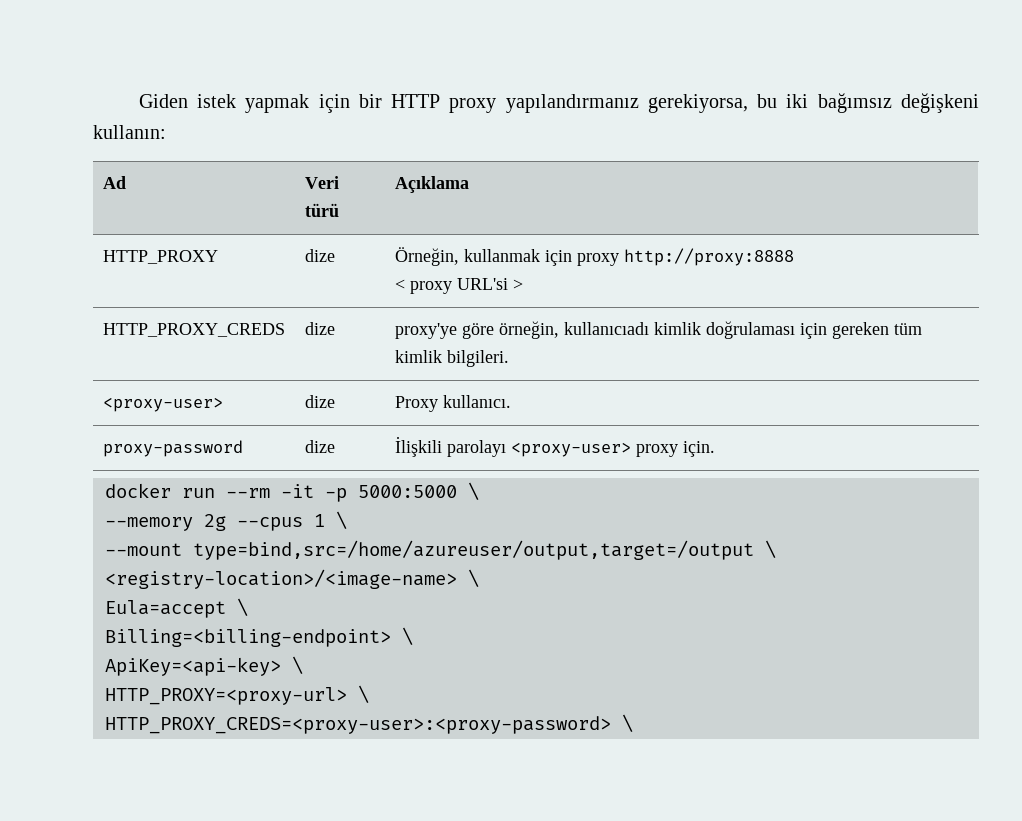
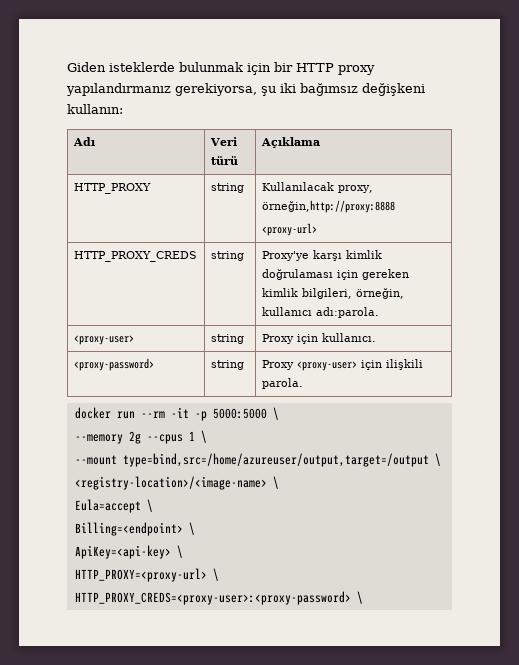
- Giden istek yapmak için bir HTTP proxy yapılandırmanız gerekiyorsa, bu iki bağımsız değişkeni kullanın:
+ Giden isteklerde bulunmak için bir HTTP proxy yapılandırmanız gerekiyorsa, şu iki bağımsız değişkeni kullanın:
- Ad | Veri türü | Açıklama
+ Adı | Veri türü | Açıklama
- HTTP_PROXY | dize | Örneğin, kullanmak için proxy http://proxy:8888
- < proxy URL'si >
- HTTP_PROXY_CREDS | dize | proxy'ye göre örneğin, kullanıcıadı kimlik doğrulaması için gereken tüm kimlik bilgileri.
+ HTTP_PROXY | string | Kullanılacak proxy, örneğin,http://proxy:8888
+ <proxy-url>
+ HTTP_PROXY_CREDS | string | Proxy'ye karşı kimlik doğrulaması için gereken kimlik bilgileri, örneğin, kullanıcı adı:parola.
- <proxy-user> | dize | Proxy kullanıcı.
+ <proxy-user> | string | Proxy için kullanıcı.
- proxy-password | dize | İlişkili parolayı <proxy-user> proxy için.
+ <proxy-password> | string | Proxy <proxy-user> için ilişkili parola.
- Billing=<billing-endpoint> \
+ Billing=<endpoint> \

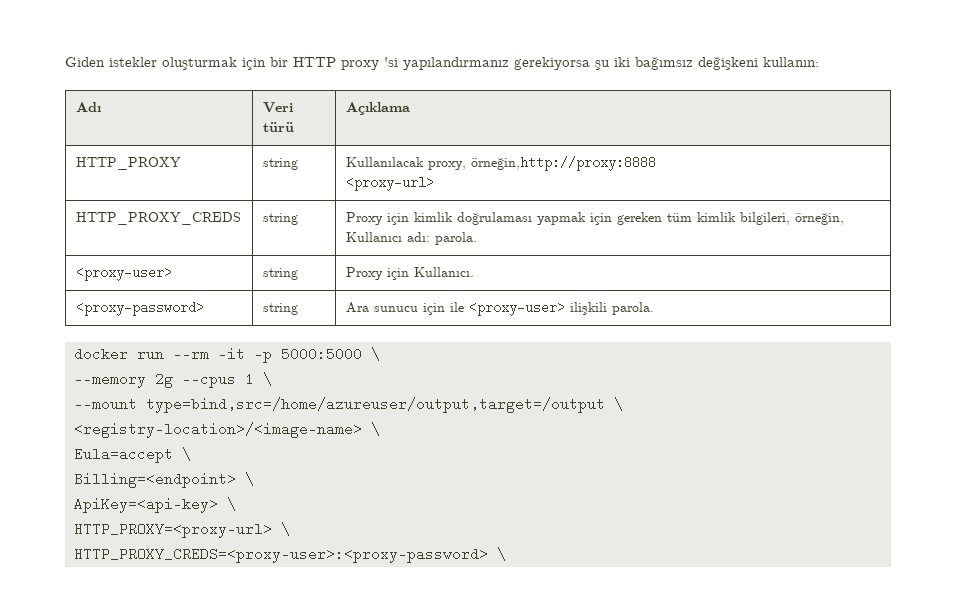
- Giden isteklerde bulunmak için bir HTTP proxy yapılandırmanız gerekiyorsa, şu iki bağımsız değişkeni kullanın:
+ Giden istekler oluşturmak için bir HTTP proxy 'si yapılandırmanız gerekiyorsa şu iki bağımsız değişkeni kullanın:
- HTTP_PROXY_CREDS | string | Proxy'ye karşı kimlik doğrulaması için gereken kimlik bilgileri, örneğin, kullanıcı adı:parola.
+ HTTP_PROXY_CREDS | string | Proxy için kimlik doğrulaması yapmak için gereken tüm kimlik bilgileri, örneğin, Kullanıcı adı: parola.
- <proxy-user> | string | Proxy için kullanıcı.
+ <proxy-user> | string | Proxy için Kullanıcı.
- <proxy-password> | string | Proxy <proxy-user> için ilişkili parola.
+ <proxy-password> | string | Ara sunucu için ile <proxy-user> ilişkili parola.

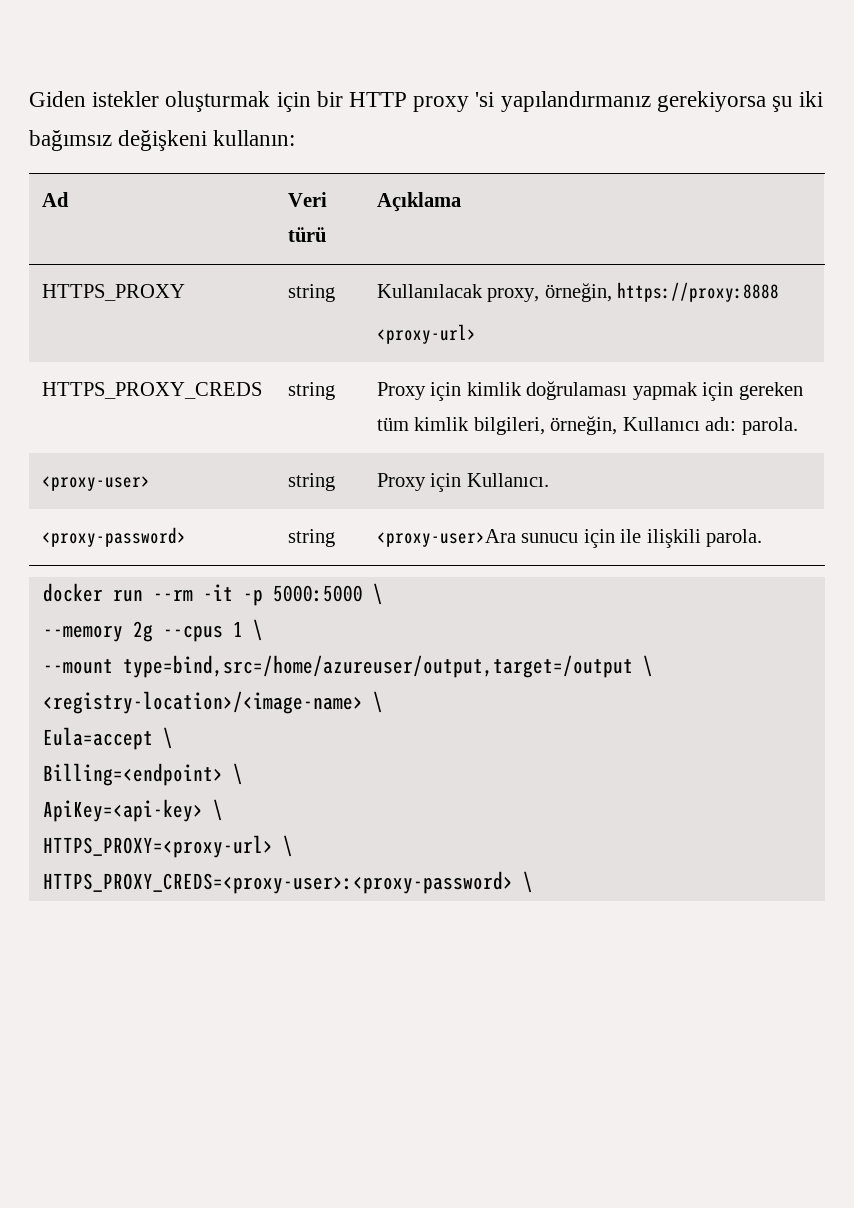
- Adı | Veri türü | Açıklama
+ Ad | Veri türü | Açıklama
- HTTP_PROXY | string | Kullanılacak proxy, örneğin,http://proxy:8888
+ HTTPS_PROXY | string | Kullanılacak proxy, örneğin, https://proxy:8888
- HTTP_PROXY_CREDS | string | Proxy için kimlik doğrulaması yapmak için gereken tüm kimlik bilgileri, örneğin, Kullanıcı adı: parola.
+ HTTPS_PROXY_CREDS | string | Proxy için kimlik doğrulaması yapmak için gereken tüm kimlik bilgileri, örneğin, Kullanıcı adı: parola.
- <proxy-password> | string | Ara sunucu için ile <proxy-user> ilişkili parola.
+ <proxy-password> | string | <proxy-user>Ara sunucu için ile ilişkili parola.
- HTTP_PROXY=<proxy-url> \
- HTTP_PROXY_CREDS=<proxy-user>:<proxy-password> \
+ HTTPS_PROXY=<proxy-url> \
+ HTTPS_PROXY_CREDS=<proxy-user>:<proxy-password> \

